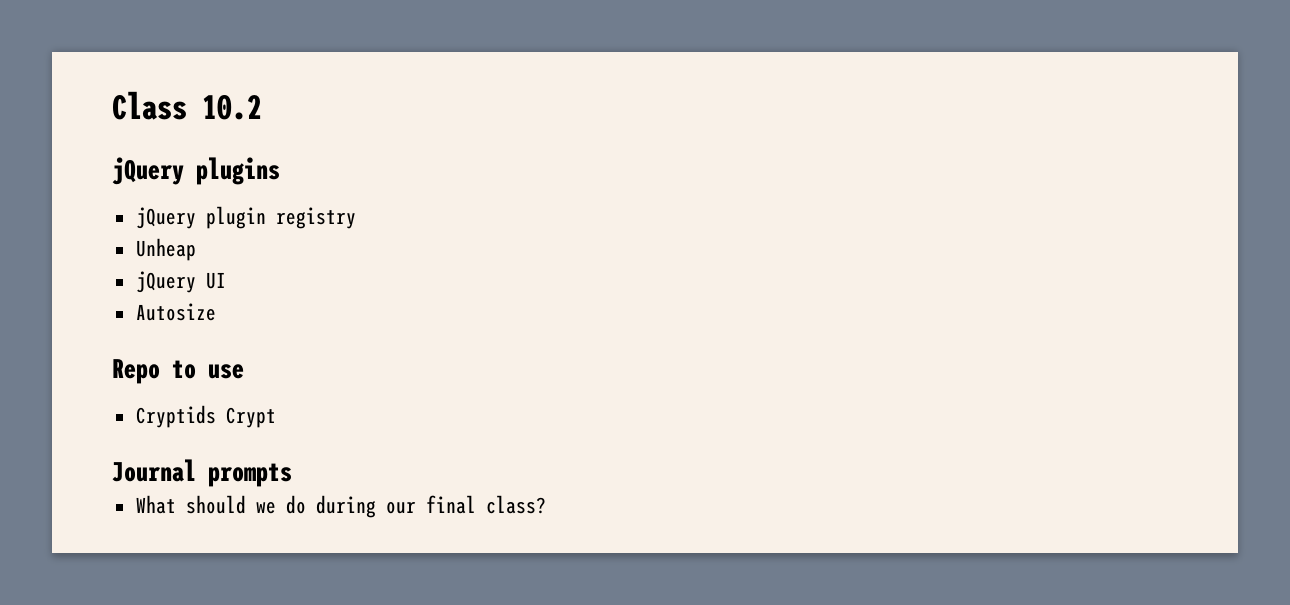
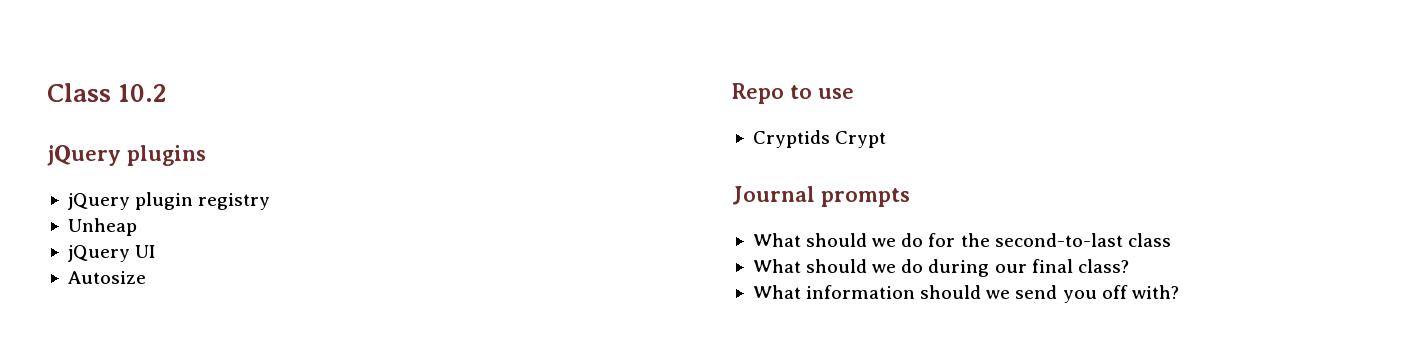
+ What should we do for the second-to-last class
+ What information should we send you off with?

